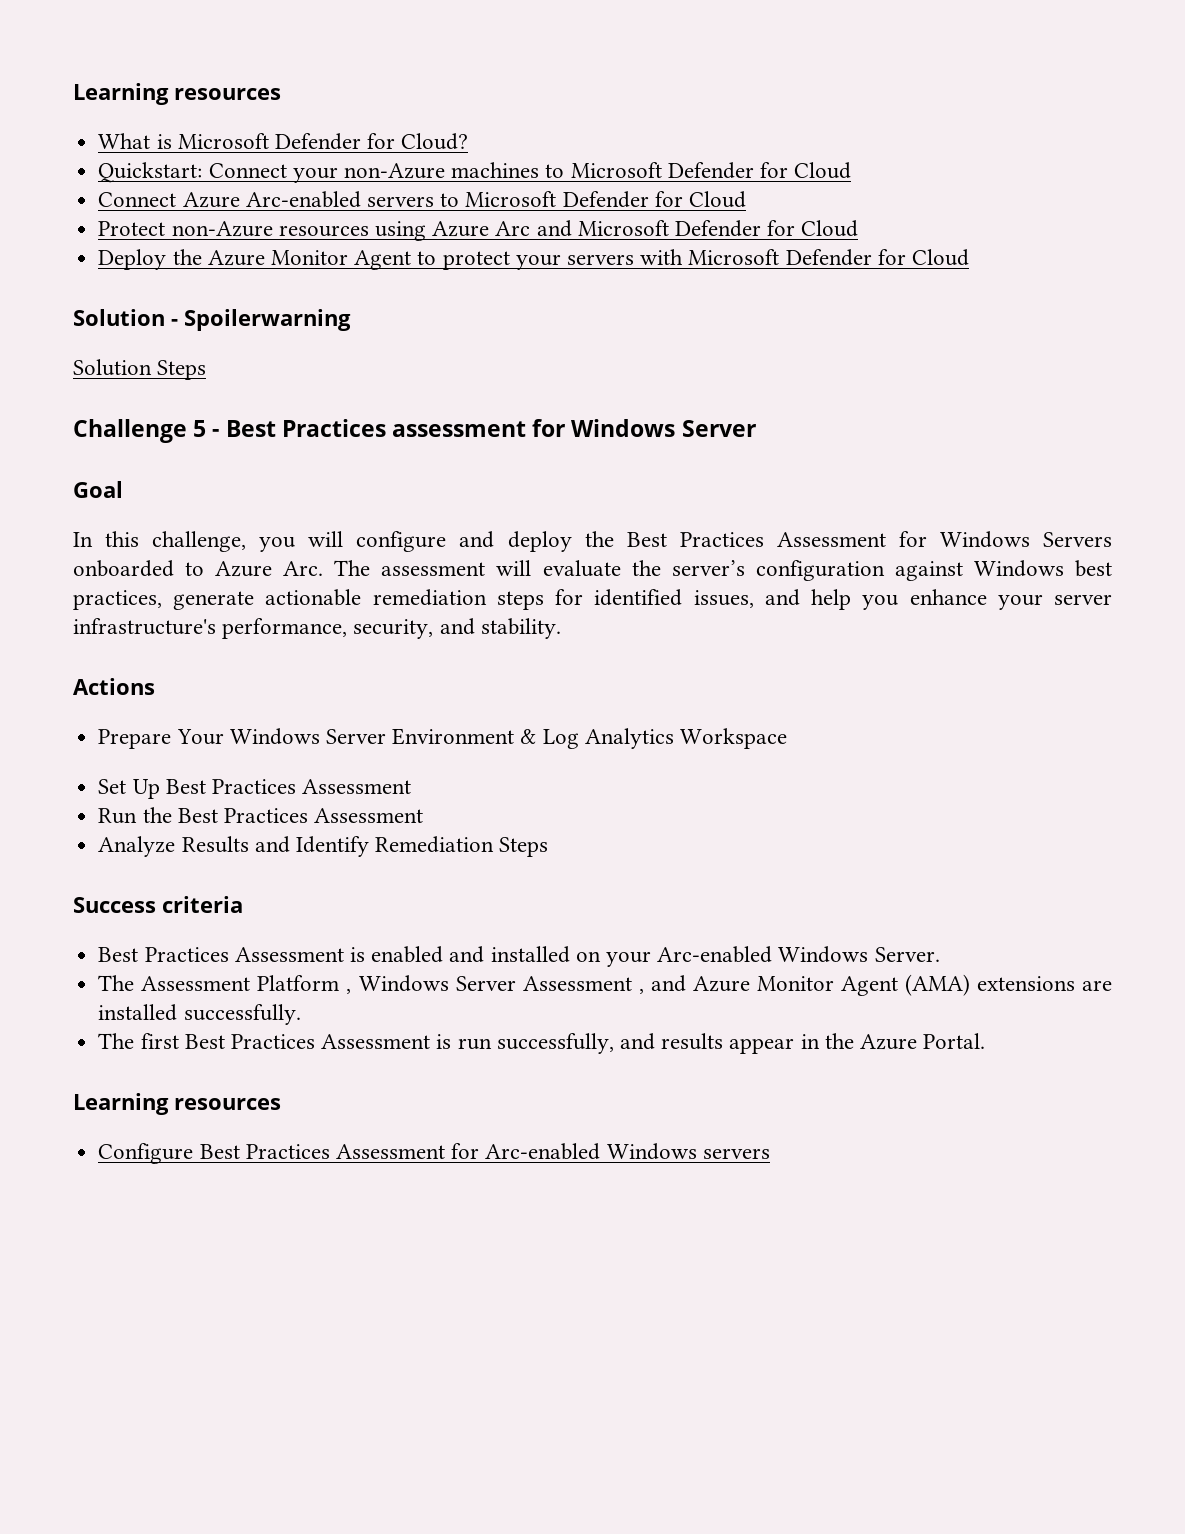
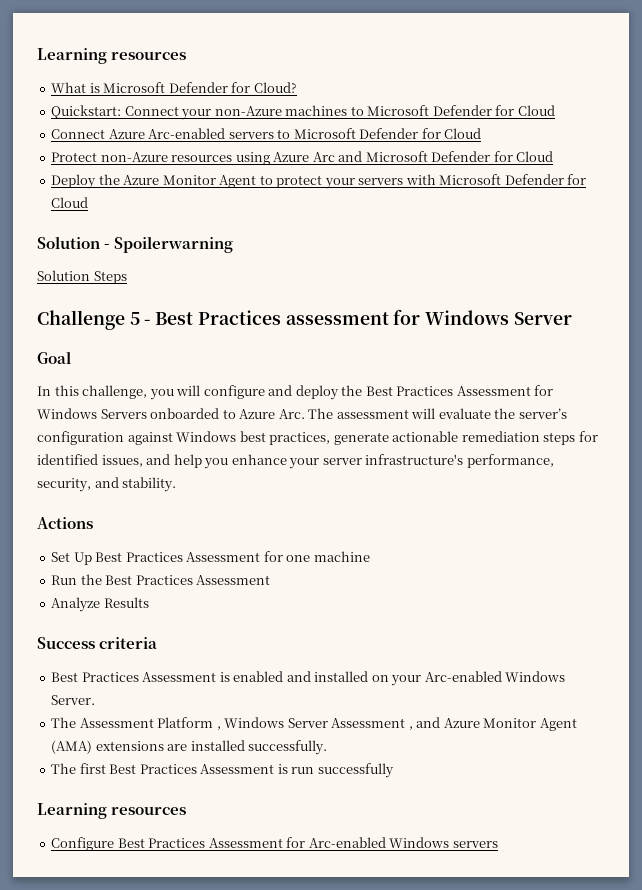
- Prepare Your Windows Server Environment & Log Analytics Workspace
- Set Up Best Practices Assessment
+ Set Up Best Practices Assessment for one machine
- Analyze Results and Identify Remediation Steps
+ Analyze Results
- The first Best Practices Assessment is run successfully, and results appear in the Azure Portal.
+ The first Best Practices Assessment is run successfully

